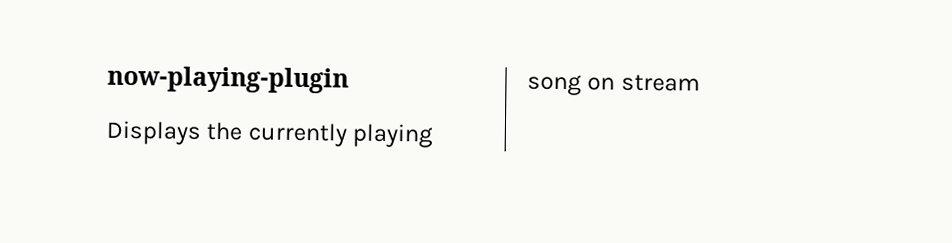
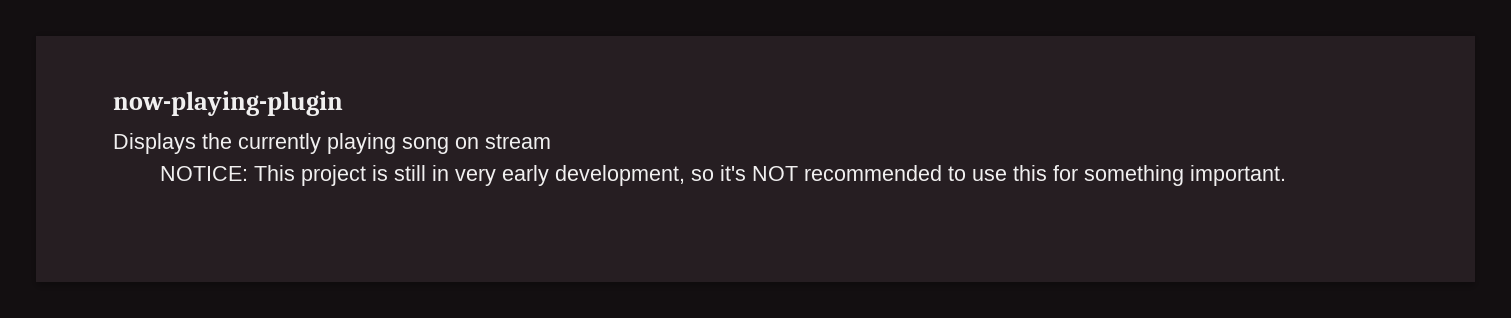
+ NOTICE: This project is still in very early development, so it's NOT recommended to use this for something important.

